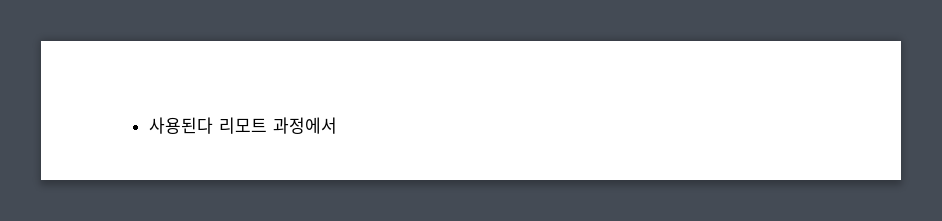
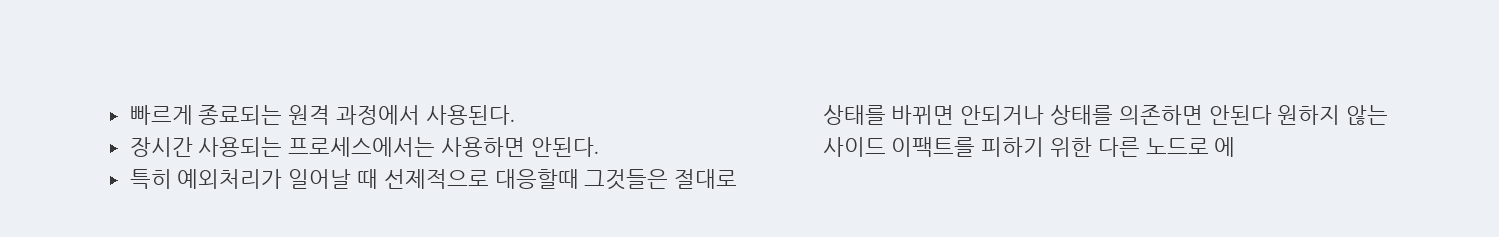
- 사용된다 리모트 과정에서
+ 빠르게 종료되는 원격 과정에서 사용된다.
+ 장시간 사용되는 프로세스에서는 사용하면 안된다.
+ 특히 예외처리가 일어날 때 선제적으로 대응할때 그것들은 절대로 상태를 바뀌면 안되거나 상태를 의존하면 안된다 원하지 않는 사이드 이팩트를 피하기 위한 다른 노드로 에

